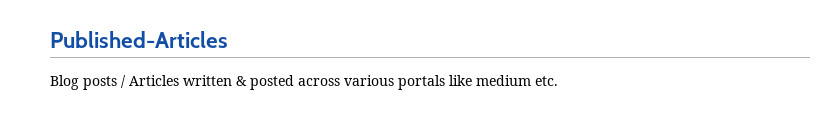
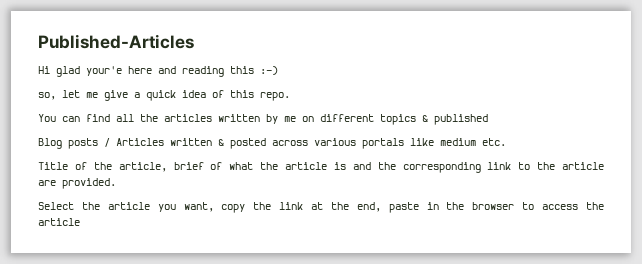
+ Hi glad your'e here and reading this :-)
+ so, let me give a quick idea of this repo.
+ You can find all the articles written by me on different topics & published
+ Title of the article, brief of what the article is and the corresponding link to the article are provided.
+ Select the article you want, copy the link at the end, paste in the browser to access the article

